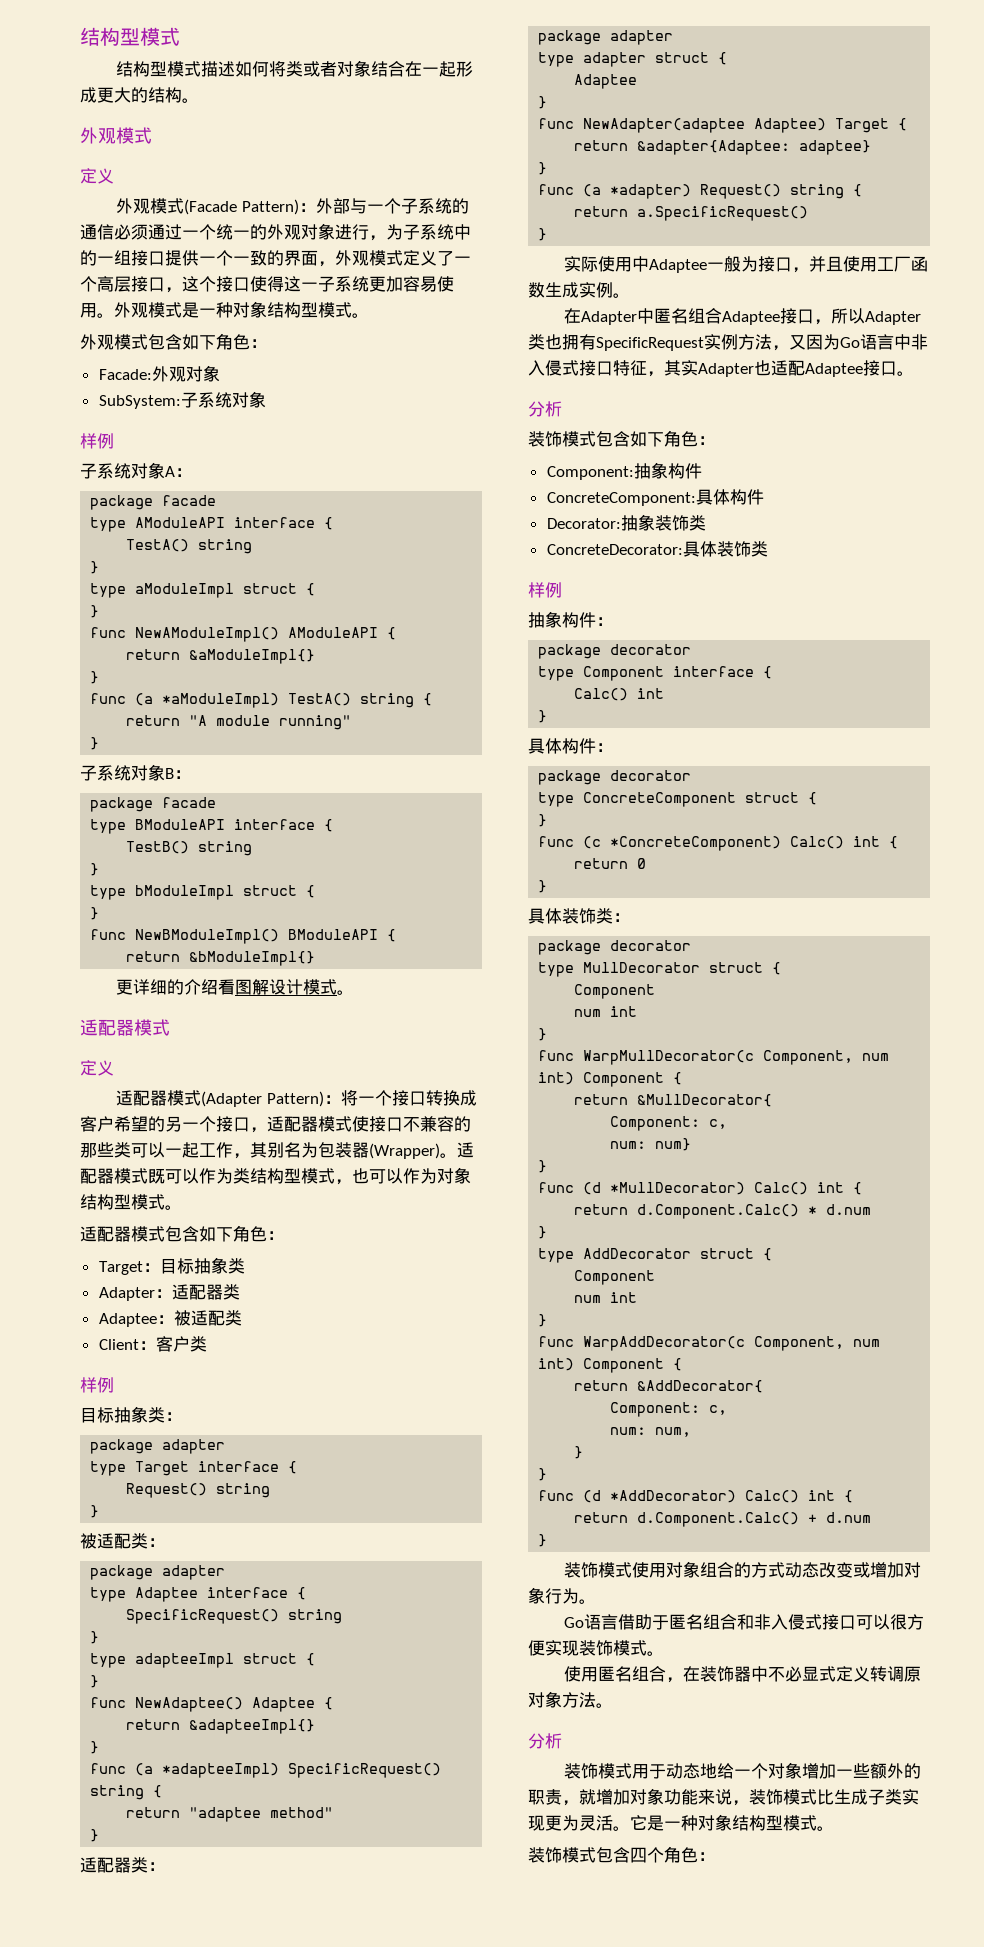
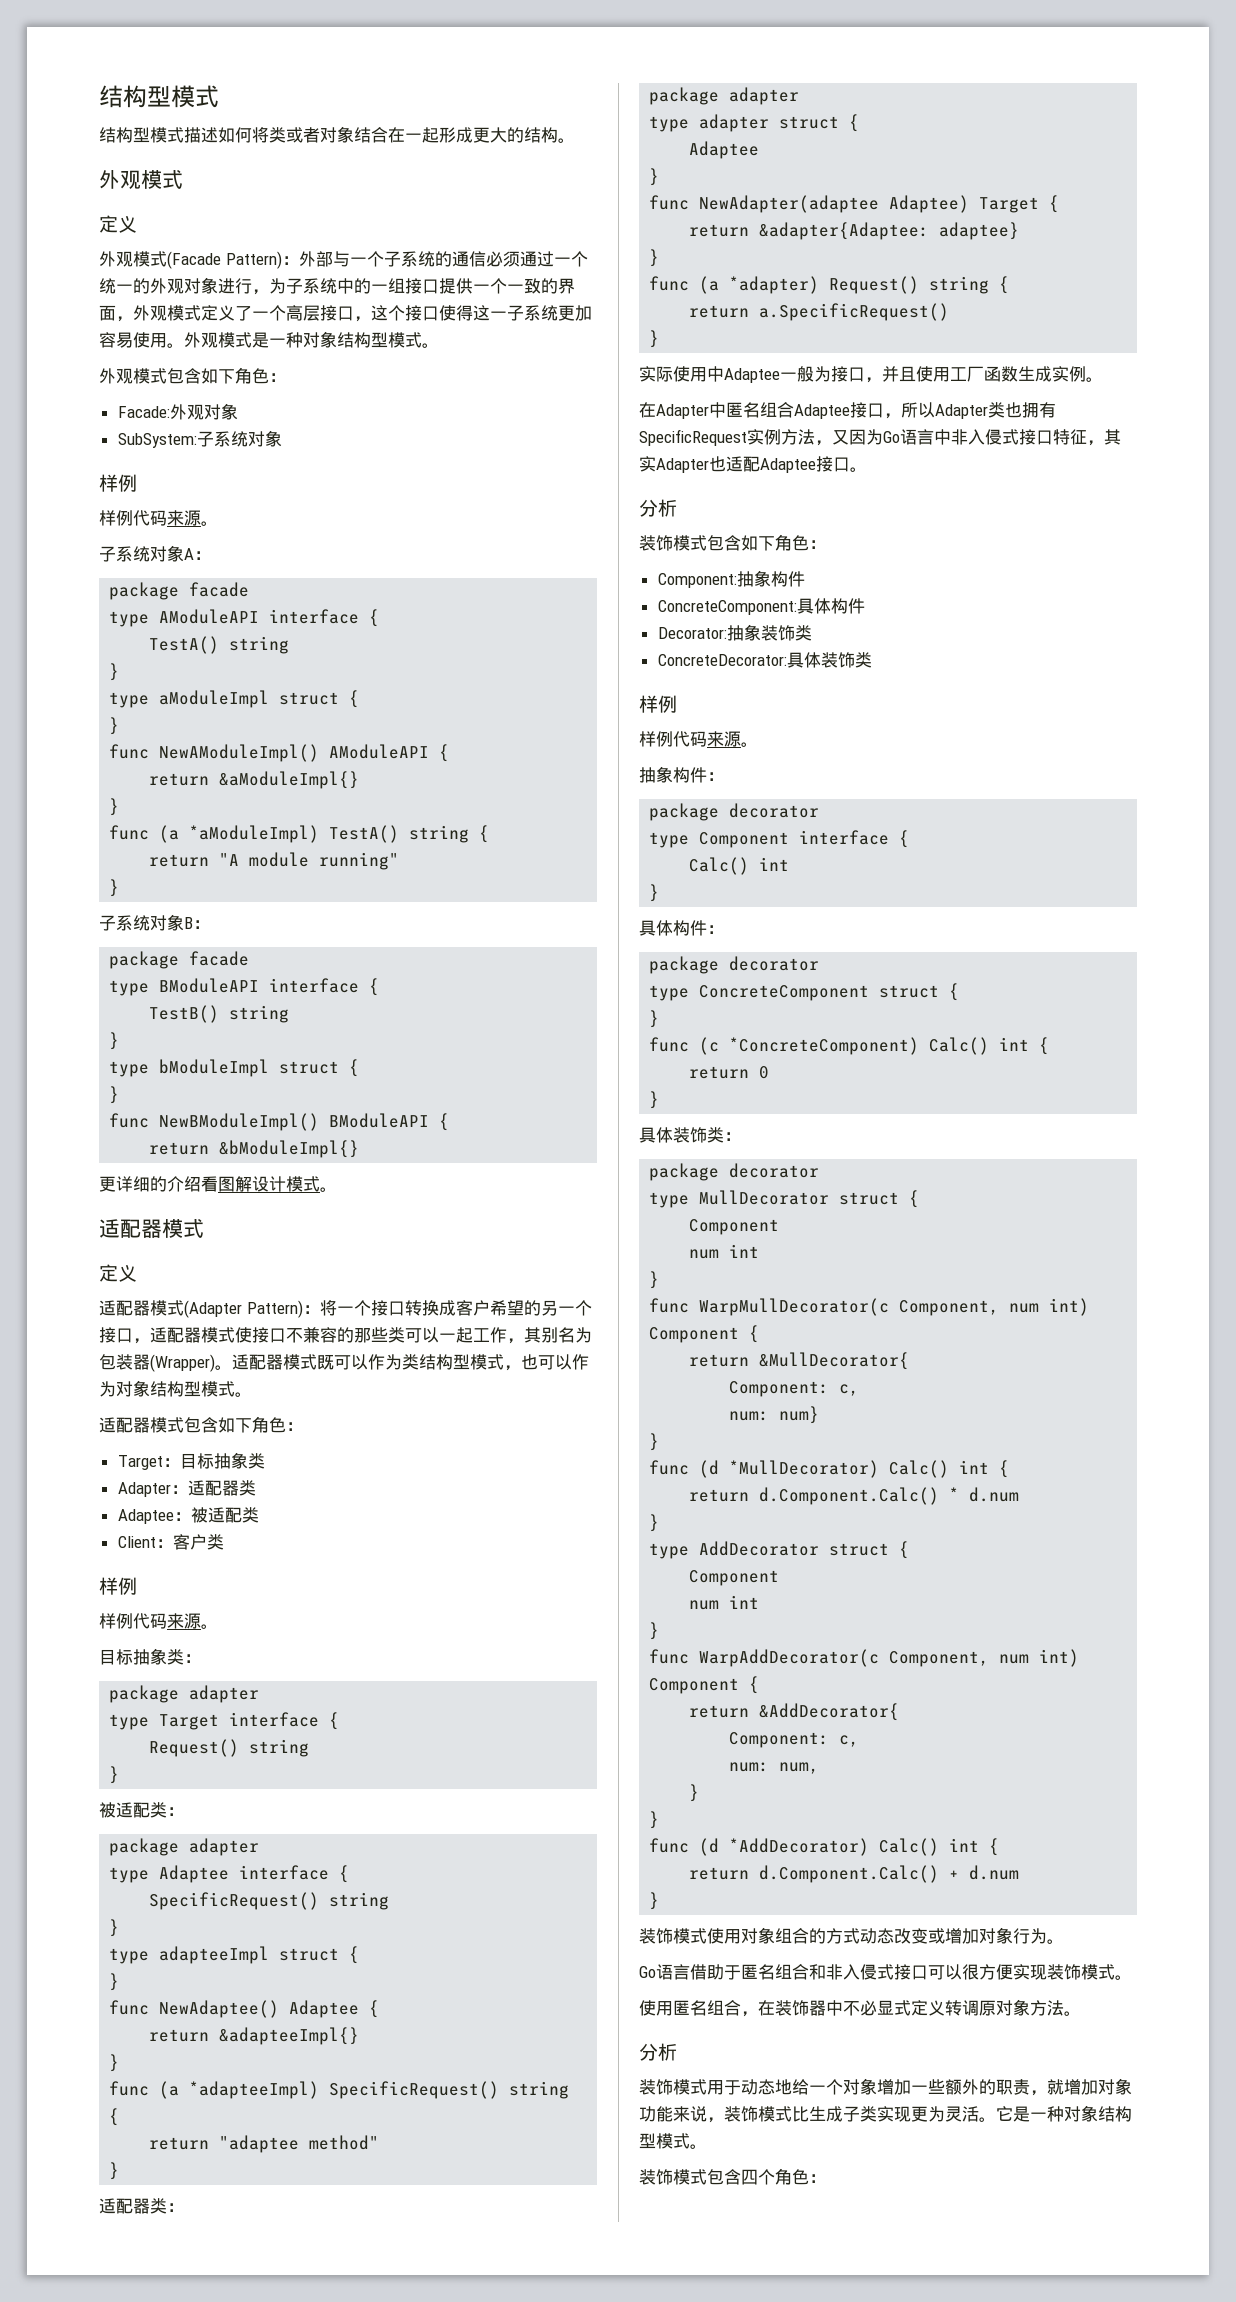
  SubSystem:子系统对象
  样例
+ 样例代码来源。
  Client：客户类
  样例
+ 样例代码来源。
  ConcreteDecorator:具体装饰类
  样例
+ 样例代码来源。

